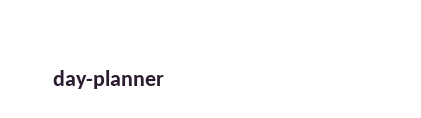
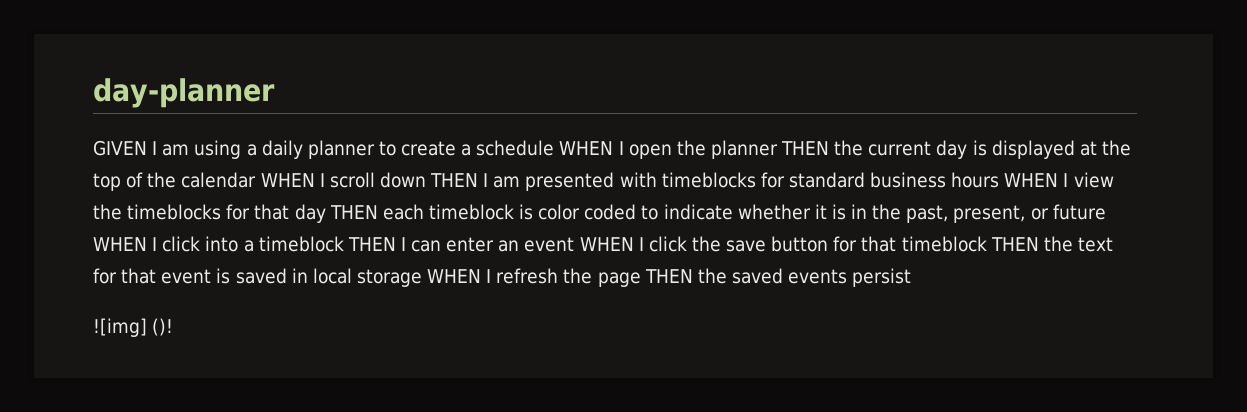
+ GIVEN I am using a daily planner to create a schedule WHEN I open the planner THEN the current day is displayed at the top of the calendar WHEN I scroll down THEN I am presented with timeblocks for standard business hours WHEN I view the timeblocks for that day THEN each timeblock is color coded to indicate whether it is in the past, present, or future WHEN I click into a timeblock THEN I can enter an event WHEN I click the save button for that timeblock THEN the text for that event is saved in local storage WHEN I refresh the page THEN the saved events persist
+ ![img] ()!

